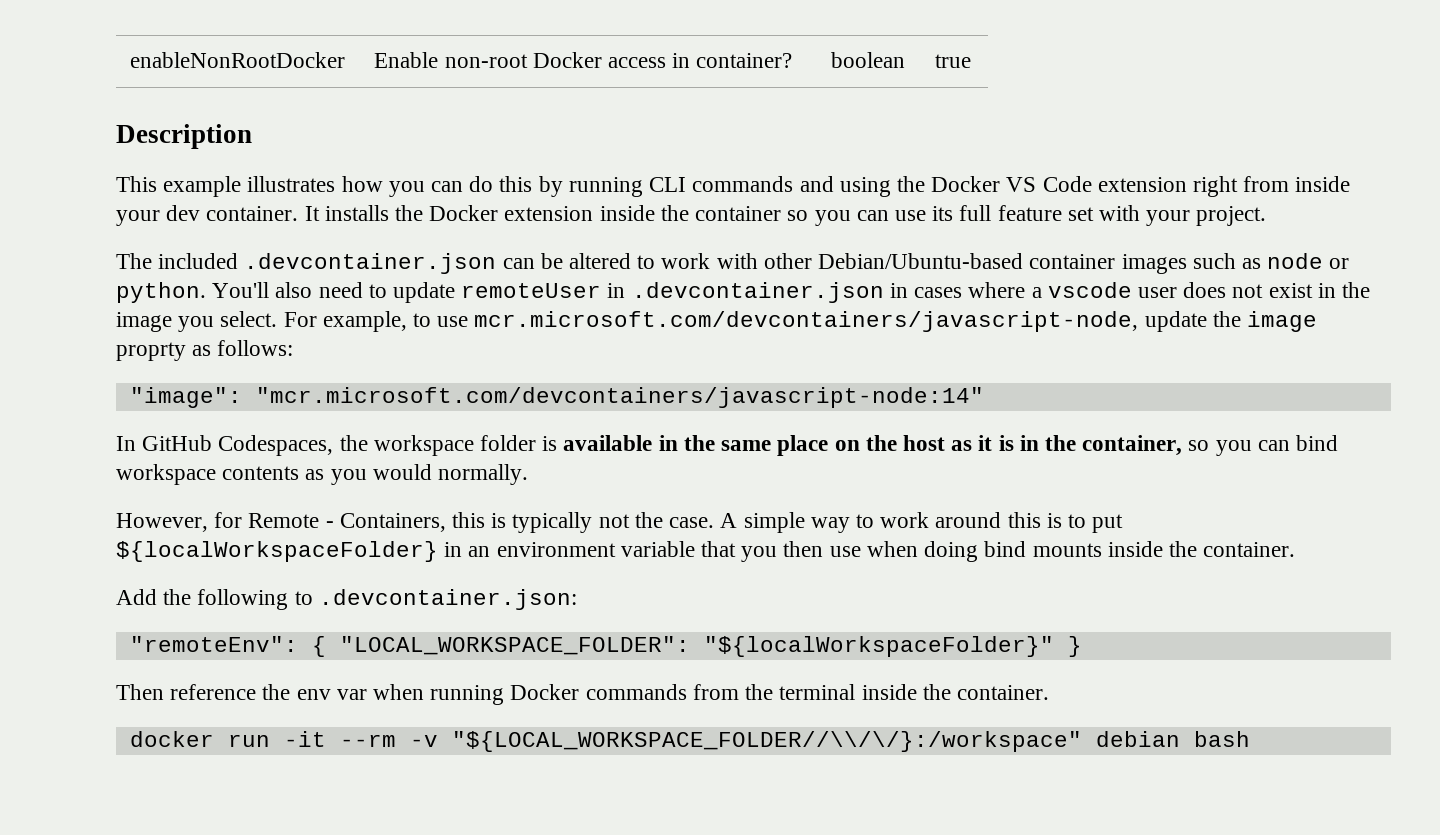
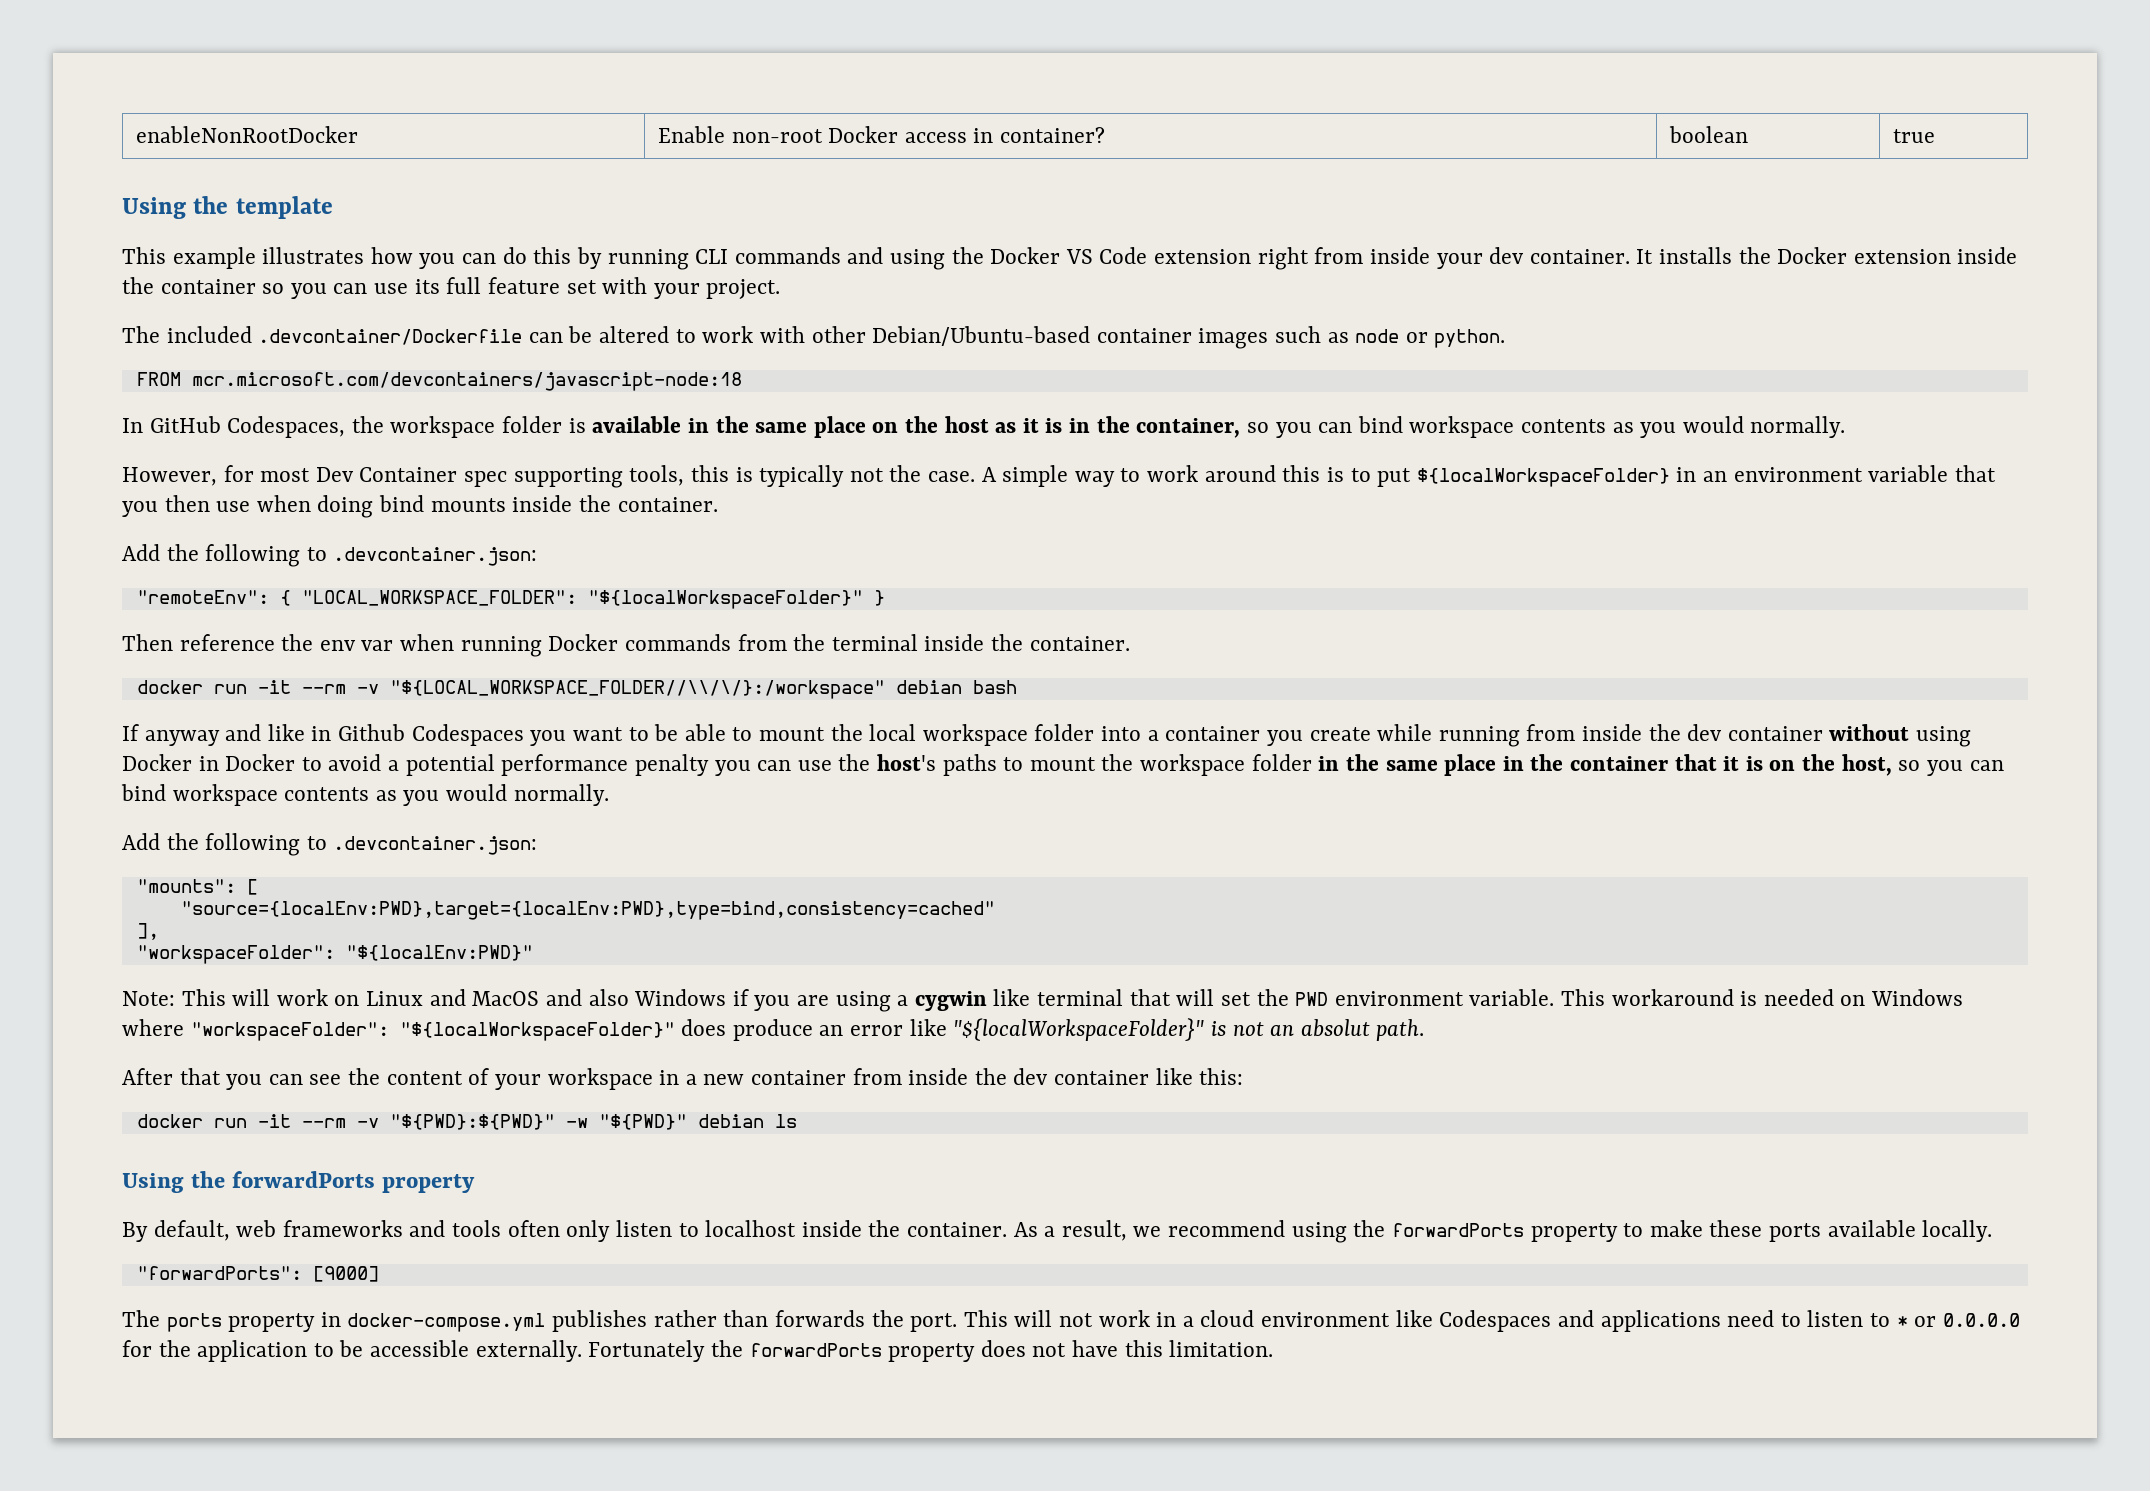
- Description
+ Using the template
- The included .devcontainer.json can be altered to work with other Debian/Ubuntu-based container images such as node or python. You'll also need to update remoteUser in .devcontainer.json in cases where a vscode user does not exist in the image you select. For example, to use mcr.microsoft.com/devcontainers/javascript-node, update the image proprty as follows:
- "image": "mcr.microsoft.com/devcontainers/javascript-node:14"
+ The included .devcontainer/Dockerfile can be altered to work with other Debian/Ubuntu-based container images such as node or python.
+ FROM mcr.microsoft.com/devcontainers/javascript-node:18
- However, for Remote - Containers, this is typically not the case.
+ However, for most Dev Container spec supporting tools, this is typically not the case.
+ If anyway and like in Github Codespaces you want to be able to mount the local workspace folder into a container you create while running from inside the dev container without using Docker in Docker to avoid a potential performance penalty you can use the host's paths to mount the workspace folder in the same place in the container that it is on the host, so you can bind workspace contents as you would normally.
+ Add the following to .devcontainer.json:
+ "mounts": [
+ "source={localEnv:PWD},target={localEnv:PWD},type=bind,consistency=cached"
+ ],
+ "workspaceFolder": "${localEnv:PWD}"
+ Note: This will work on Linux and MacOS and also Windows if you are using a cygwin like terminal that will set the PWD environment variable. This workaround is needed on Windows where "workspaceFolder": "${localWorkspaceFolder}" does produce an error like "${localWorkspaceFolder}" is not an absolut path.
+ After that you can see the content of your workspace in a new container from inside the dev container like this:
+ docker run -it --rm -v "${PWD}:${PWD}" -w "${PWD}" debian ls
+ Using the forwardPorts property
+ By default, web frameworks and tools often only listen to localhost inside the container. As a result, we recommend using the forwardPorts property to make these ports available locally.
+ "forwardPorts": [9000]
+ The ports property in docker-compose.yml publishes rather than forwards the port. This will not work in a cloud environment like Codespaces and applications need to listen to * or 0.0.0.0 for the application to be accessible externally. Fortunately the forwardPorts property does not have this limitation.

